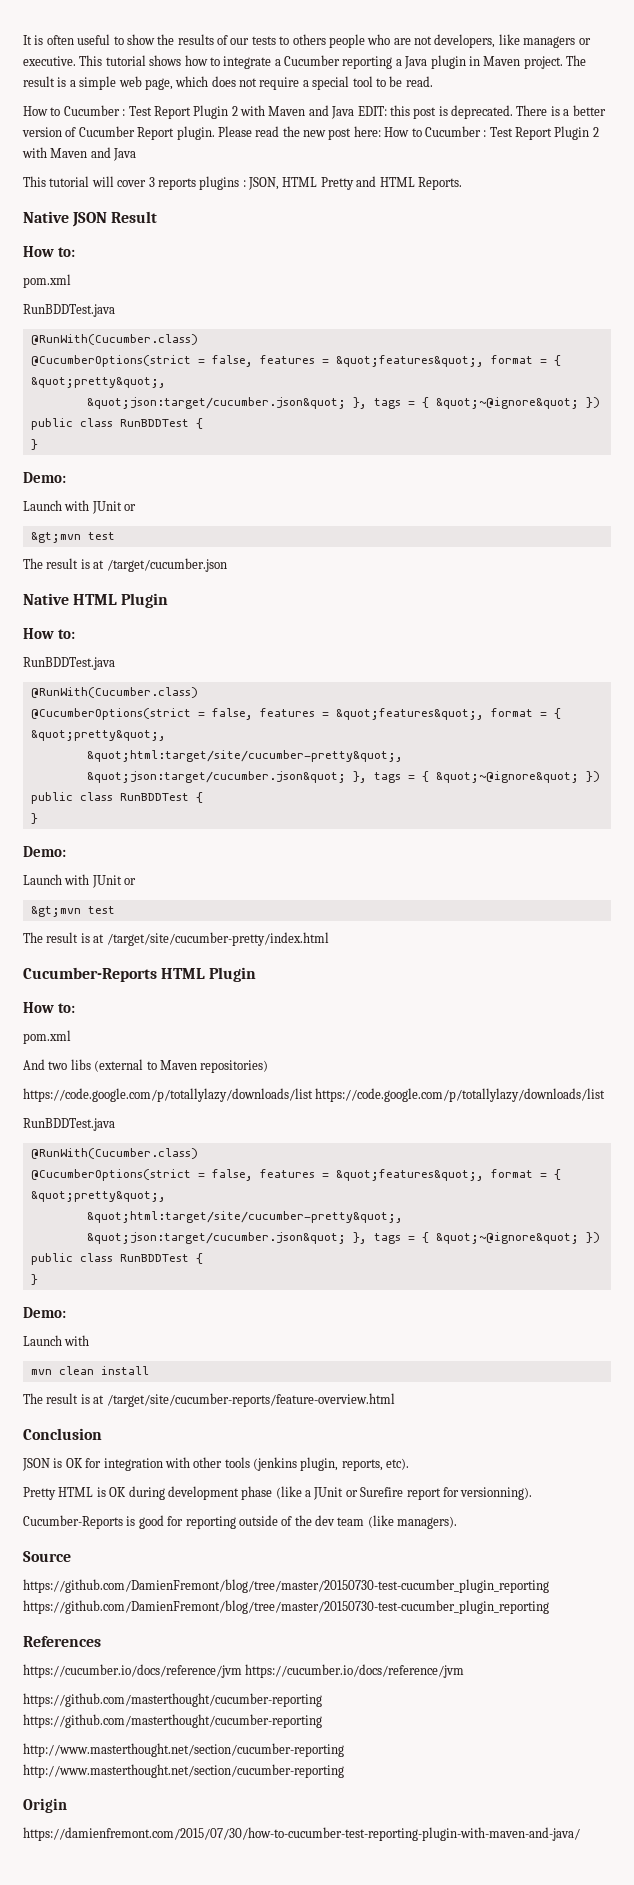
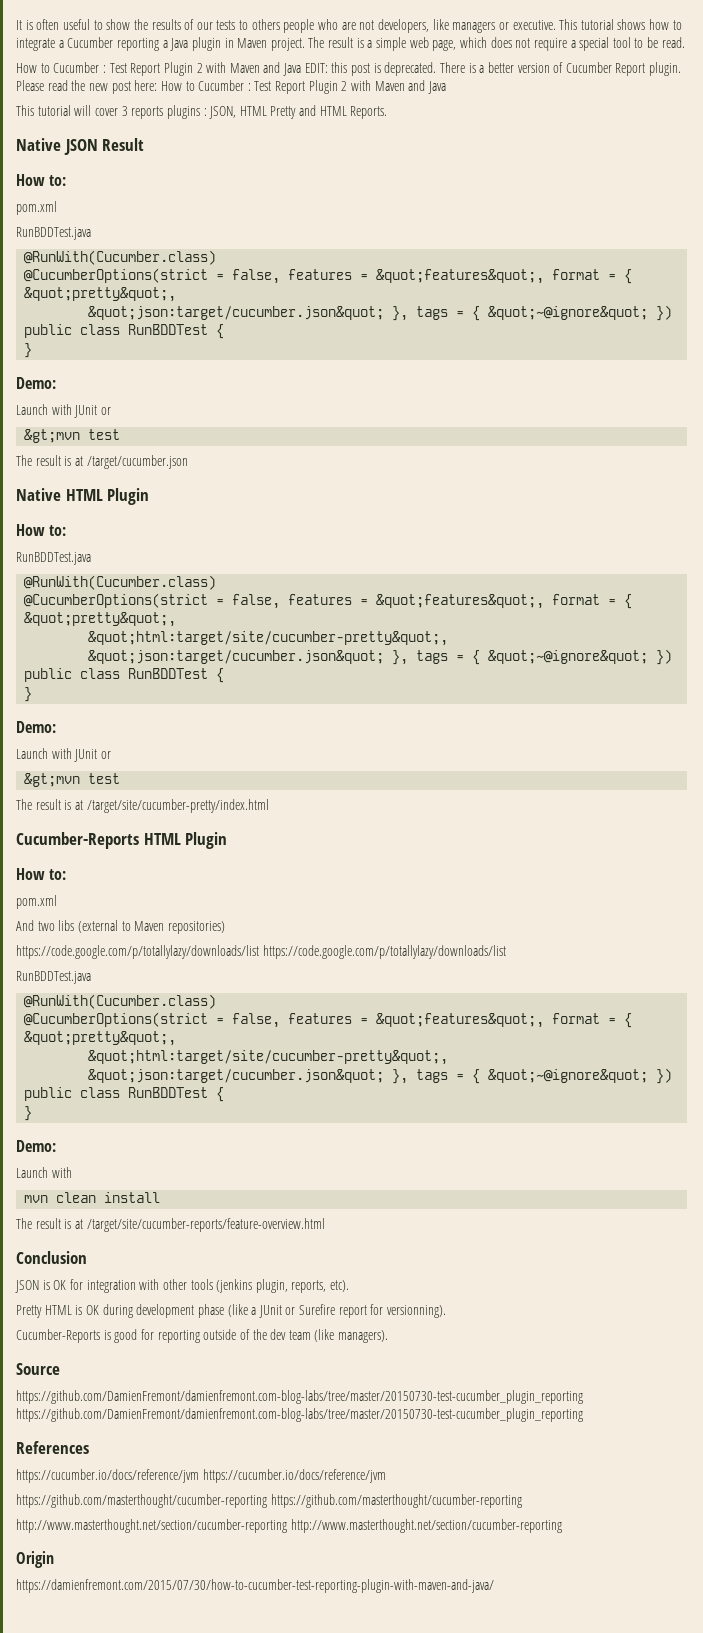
- https://github.com/DamienFremont/blog/tree/master/20150730-test-cucumber_plugin_reporting https://github.com/DamienFremont/blog/tree/master/20150730-test-cucumber_plugin_reporting
+ https://github.com/DamienFremont/damienfremont.com-blog-labs/tree/master/20150730-test-cucumber_plugin_reporting https://github.com/DamienFremont/damienfremont.com-blog-labs/tree/master/20150730-test-cucumber_plugin_reporting

